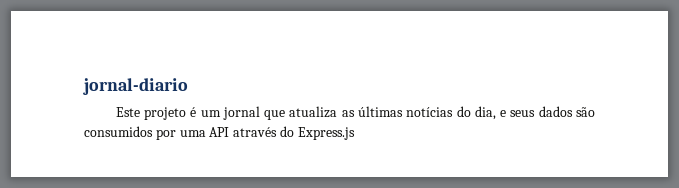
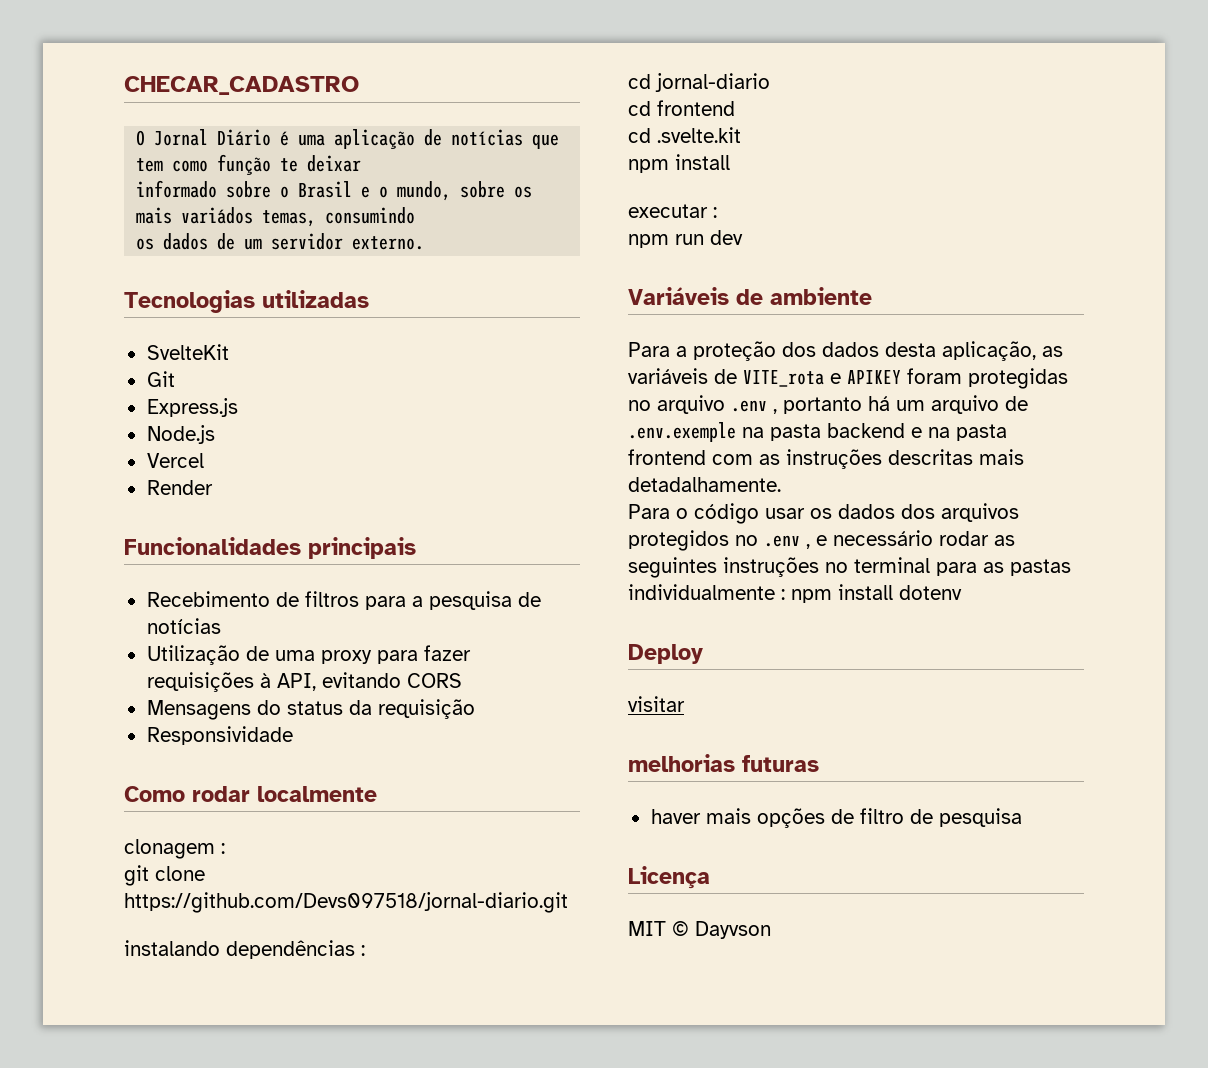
- jornal-diario
- Este projeto é um jornal que atualiza as últimas notícias do dia, e seus dados são consumidos por uma API através do Express.js
+ CHECAR_CADASTRO
+ O Jornal Diário é uma aplicação de notícias que tem como função te deixar
+ informado sobre o Brasil e o mundo, sobre os mais variádos temas, consumindo
+ os dados de um servidor externo.
+ Tecnologias utilizadas
+ SvelteKit
+ Git
+ Express.js
+ Node.js
+ Vercel
+ Render
+ Funcionalidades principais
+ Recebimento de filtros para a pesquisa de notícias
+ Utilização de uma proxy para fazer requisições à API, evitando CORS
+ Mensagens do status da requisição
+ Responsividade
+ Como rodar localmente
+ clonagem :
+ git clone https://github.com/Devs097518/jornal-diario.git
+ instalando dependências :
+ cd jornal-diario
+ cd frontend
+ cd .svelte.kit
+ npm install
+ executar :
+ npm run dev
+ Variáveis de ambiente
+ Para a proteção dos dados desta aplicação, as variáveis de VITE_rota e APIKEY foram protegidas no arquivo .env , portanto há um arquivo de .env.exemple na pasta backend e na pasta frontend com as instruções descritas mais detadalhamente.
+ Para o código usar os dados dos arquivos protegidos no .env , e necessário rodar as seguintes instruções no terminal para as pastas individualmente : npm install dotenv
+ Deploy
+ visitar
+ melhorias futuras
+ haver mais opções de filtro de pesquisa
+ Licença
+ MIT © Dayvson

